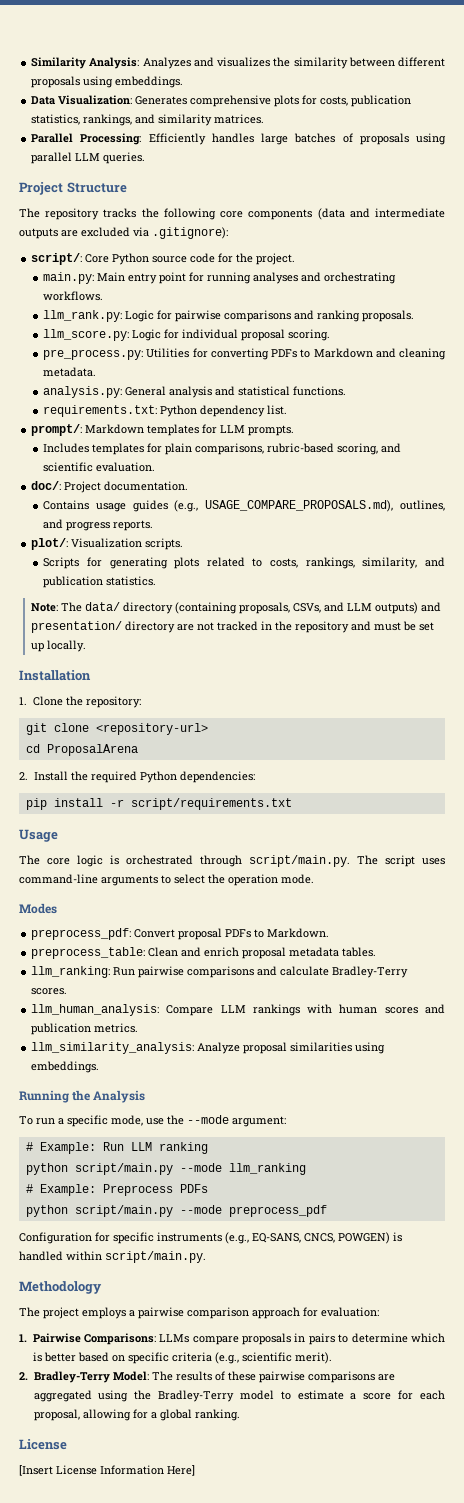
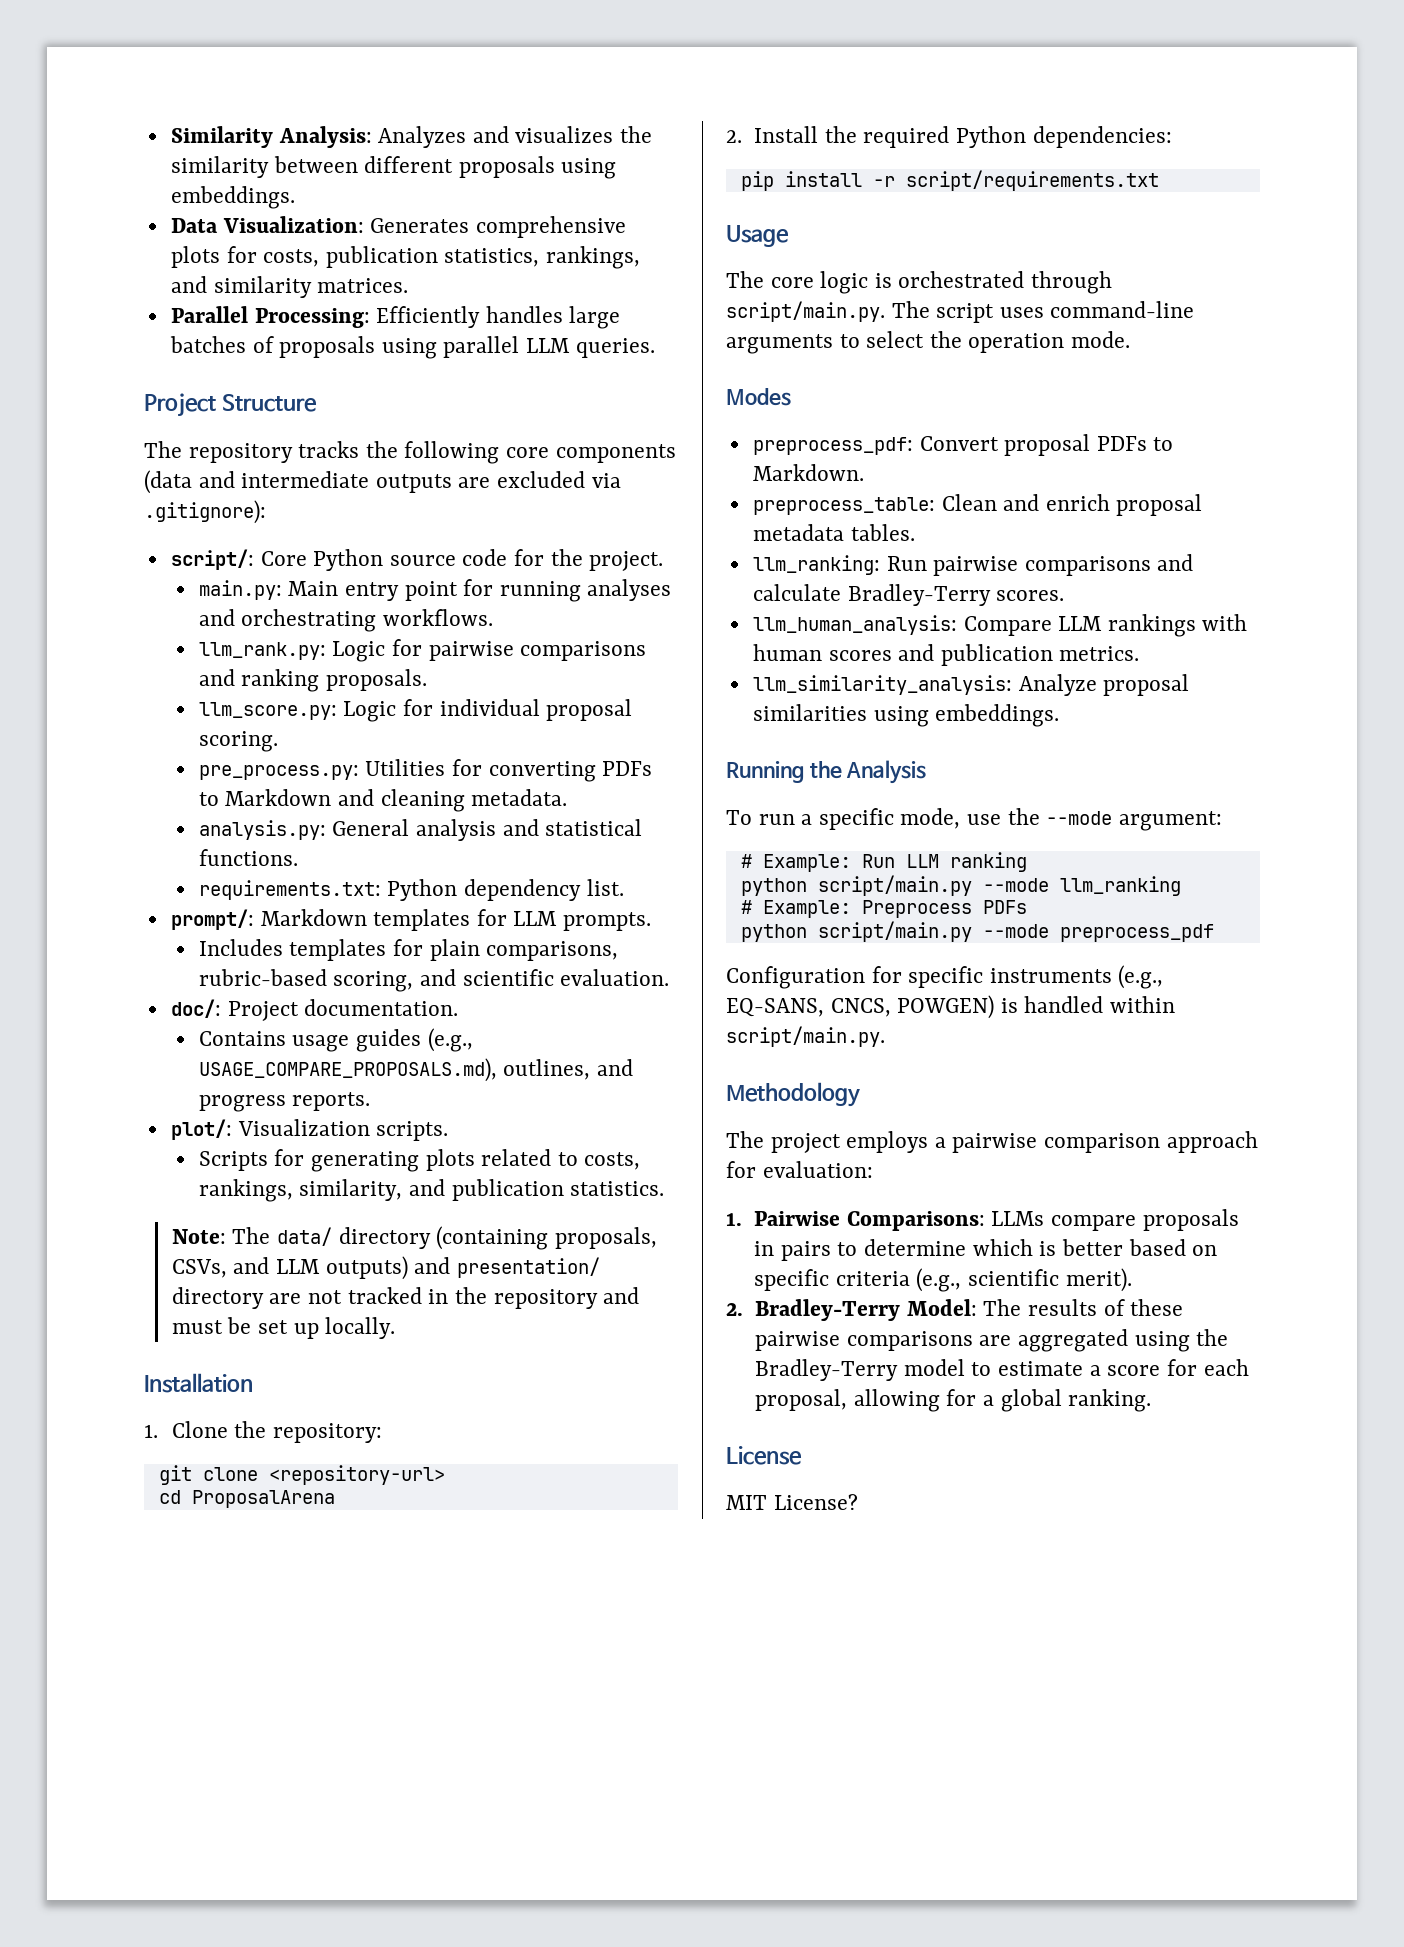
- [Insert License Information Here]
+ MIT License?

